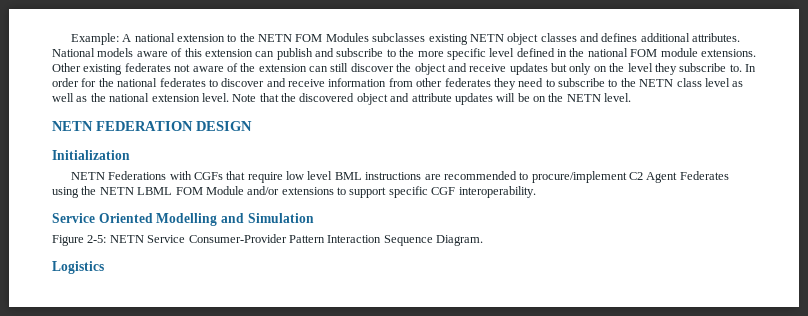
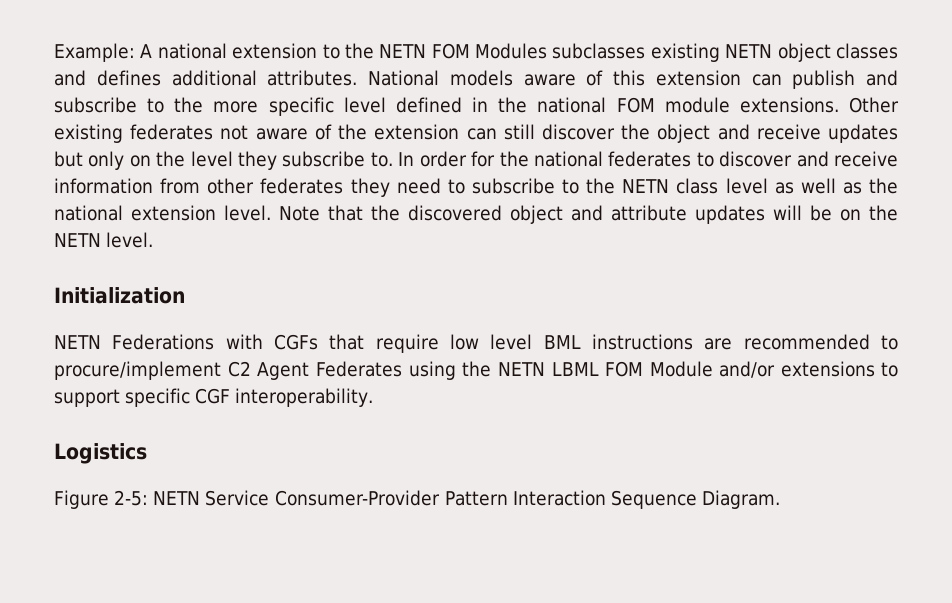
- NETN FEDERATION DESIGN
- Service Oriented Modelling and Simulation
+ Logistics
- Logistics

